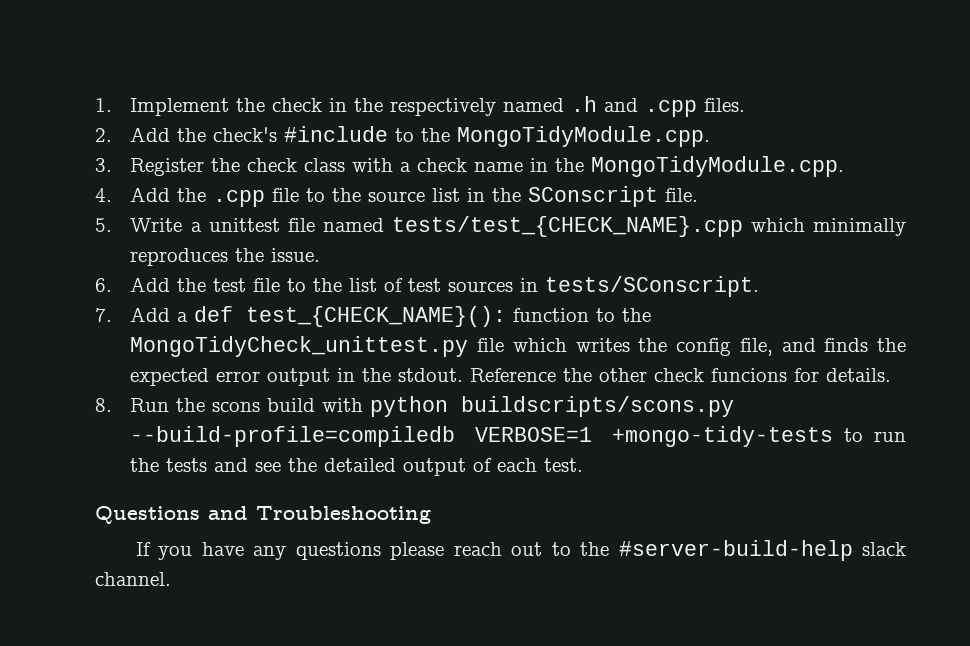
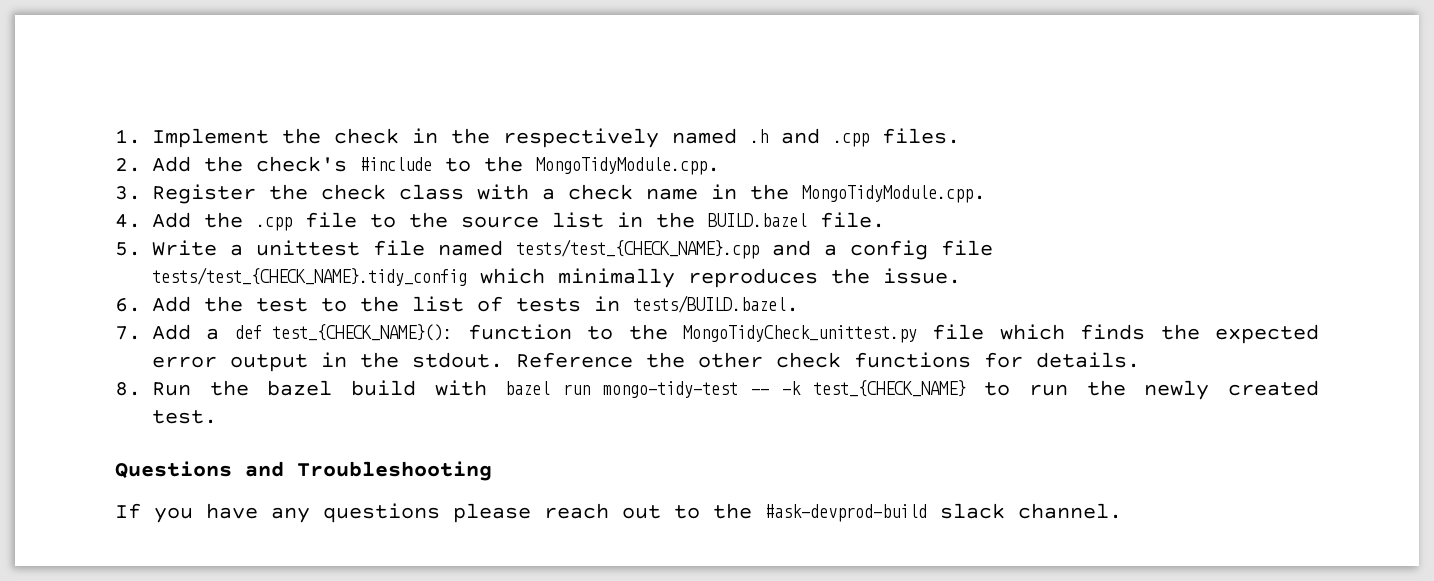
- 4. Add the .cpp file to the source list in the SConscript file.
+ 4. Add the .cpp file to the source list in the BUILD.bazel file.
- 5. Write a unittest file named tests/test_{CHECK_NAME}.cpp which minimally reproduces the issue.
+ 5. Write a unittest file named tests/test_{CHECK_NAME}.cpp and a config file tests/test_{CHECK_NAME}.tidy_config which minimally reproduces the issue.
- 6. Add the test file to the list of test sources in tests/SConscript.
+ 6. Add the test to the list of tests in tests/BUILD.bazel.
- 7. Add a def test_{CHECK_NAME}(): function to the MongoTidyCheck_unittest.py file which writes the config file, and finds the expected error output in the stdout.
+ 7. Add a def test_{CHECK_NAME}(): function to the MongoTidyCheck_unittest.py file which finds the expected error output in the stdout.
- Reference the other check funcions for details.
+ Reference the other check functions for details.
- 8. Run the scons build with python buildscripts/scons.py --build-profile=compiledb VERBOSE=1 +mongo-tidy-tests to run the tests and see the detailed output of each test.
+ 8. Run the bazel build with bazel run mongo-tidy-test -- -k test_{CHECK_NAME} to run the newly created test.
- If you have any questions please reach out to the #server-build-help slack channel.
+ If you have any questions please reach out to the #ask-devprod-build slack channel.

